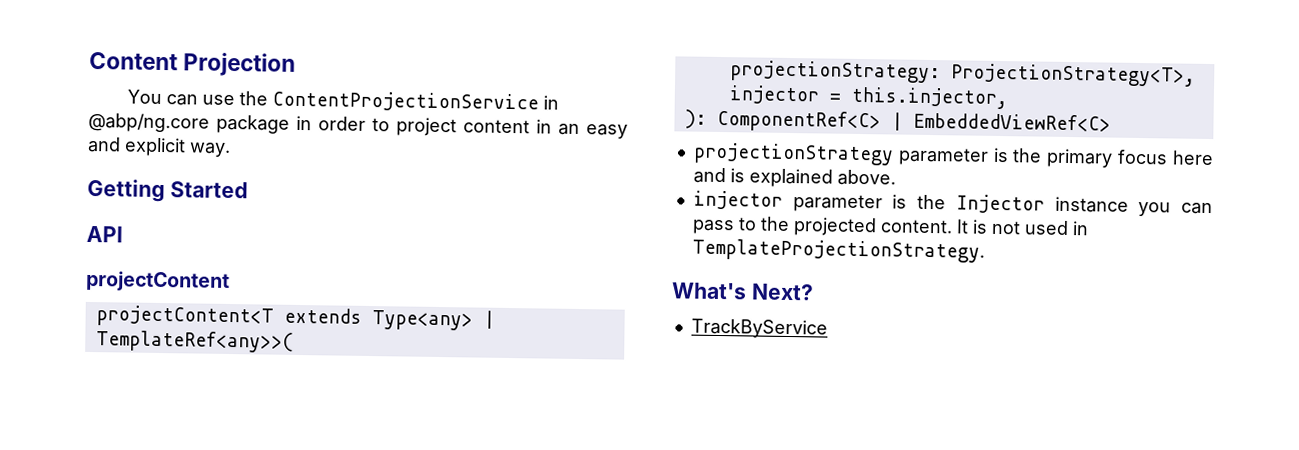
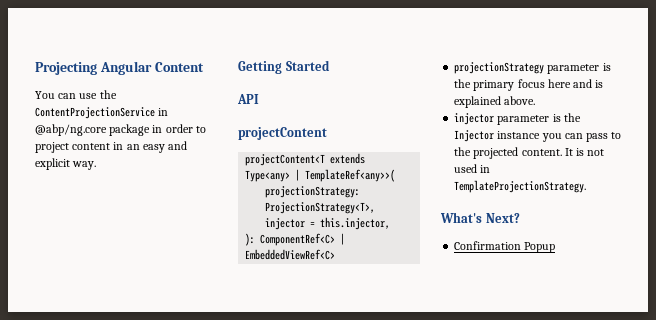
- Content Projection
+ Projecting Angular Content
- TrackByService
+ Confirmation Popup

